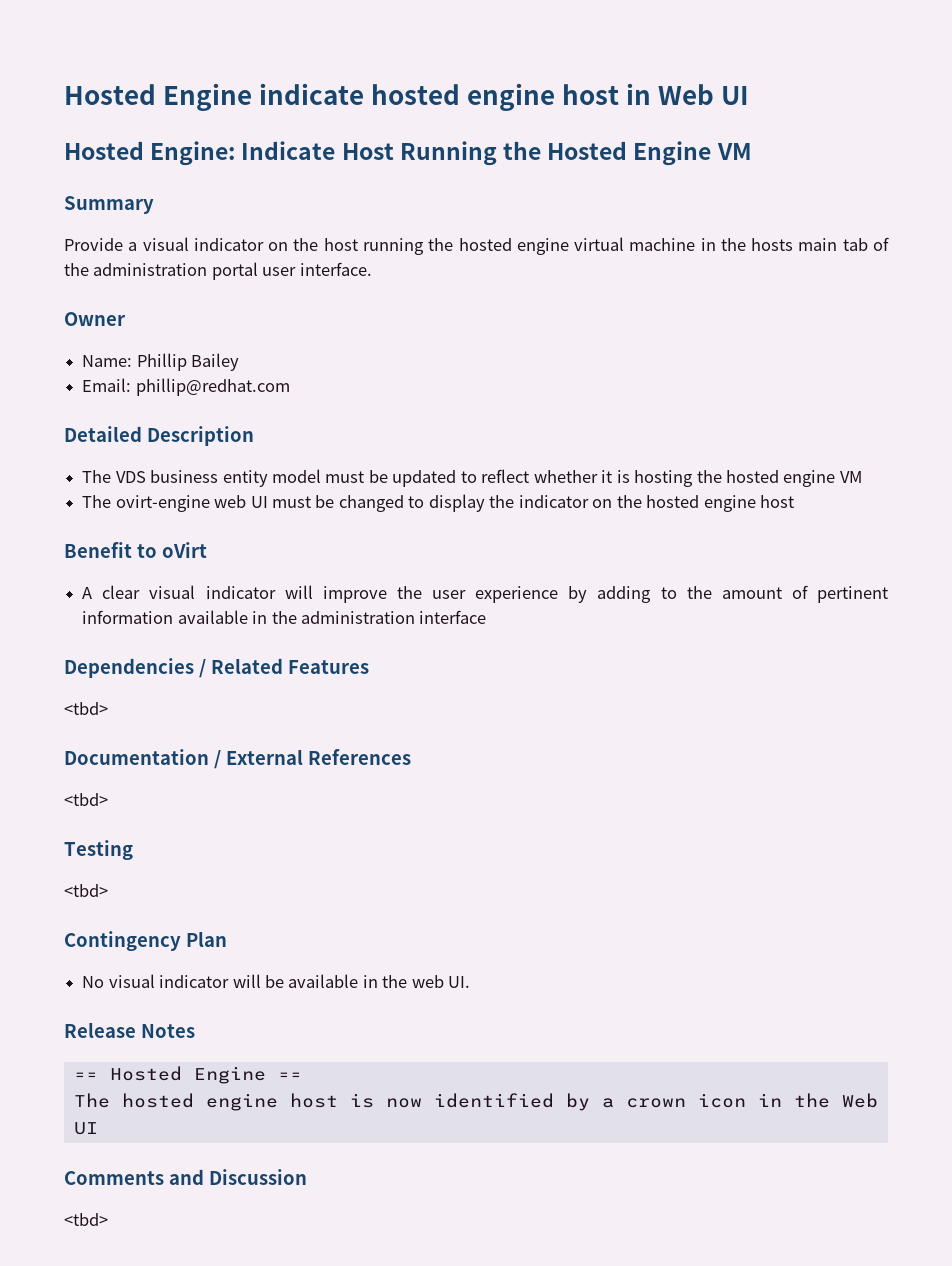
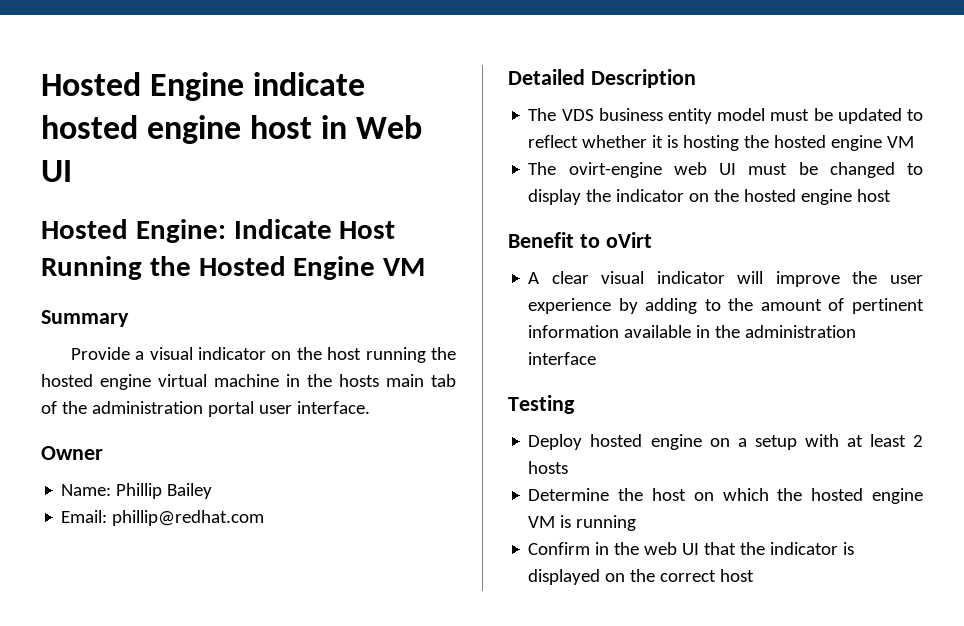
- Dependencies / Related Features
- <tbd>
- Documentation / External References
- <tbd>
  Testing
- <tbd>
- Contingency Plan
- No visual indicator will be available in the web UI.
- Release Notes
- == Hosted Engine ==
- The hosted engine host is now identified by a crown icon in the Web UI
- Comments and Discussion
- <tbd>
+ Deploy hosted engine on a setup with at least 2 hosts
+ Determine the host on which the hosted engine VM is running
+ Confirm in the web UI that the indicator is displayed on the correct host

